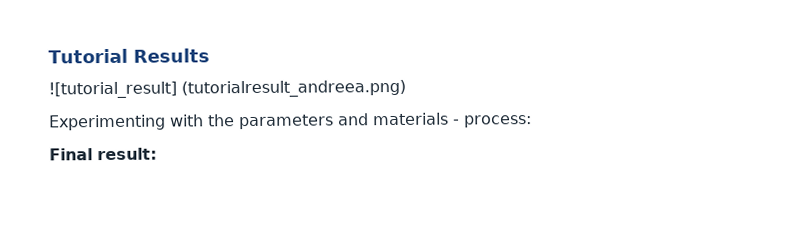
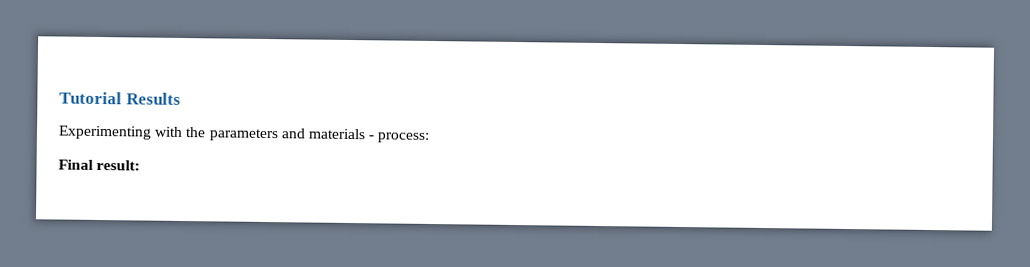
- ![tutorial_result] (tutorialresult_andreea.png)

